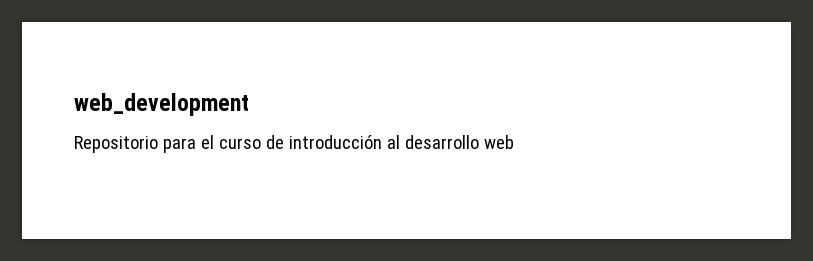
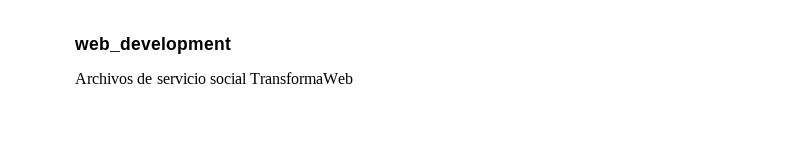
- Repositorio para el curso de introducción al desarrollo web
+ Archivos de servicio social TransformaWeb

